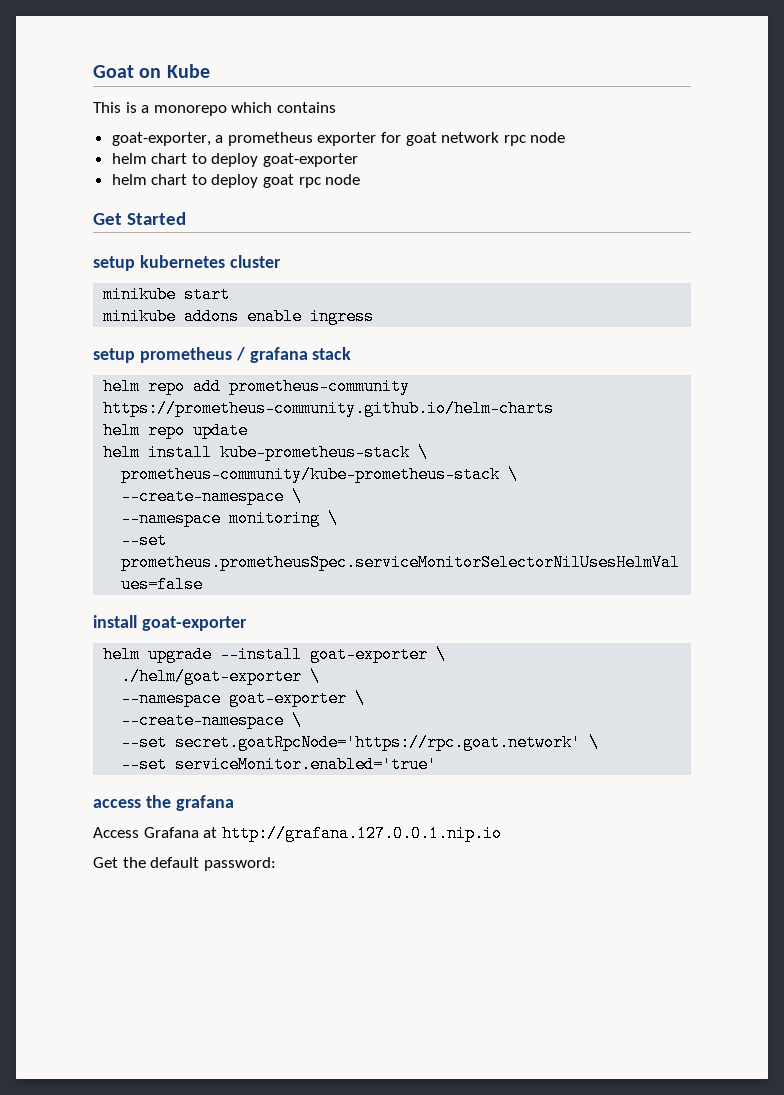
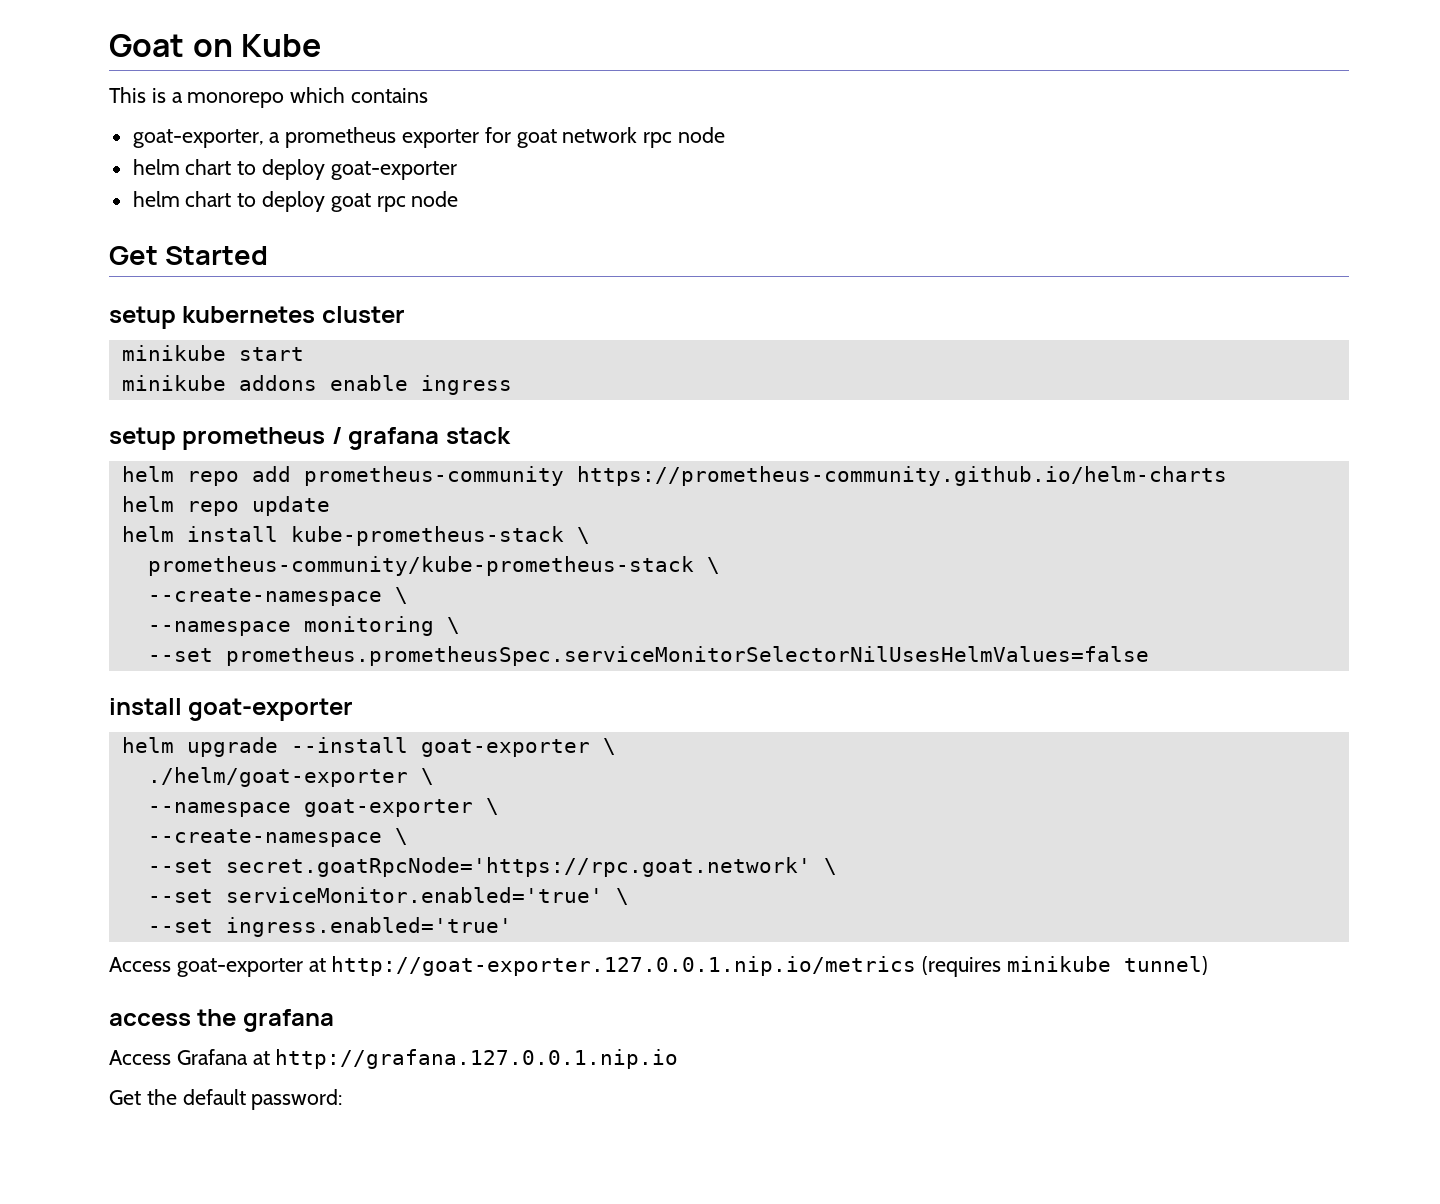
- --set serviceMonitor.enabled='true'
+ --set serviceMonitor.enabled='true' \
+ --set ingress.enabled='true'
+ Access goat-exporter at http://goat-exporter.127.0.0.1.nip.io/metrics (requires minikube tunnel)

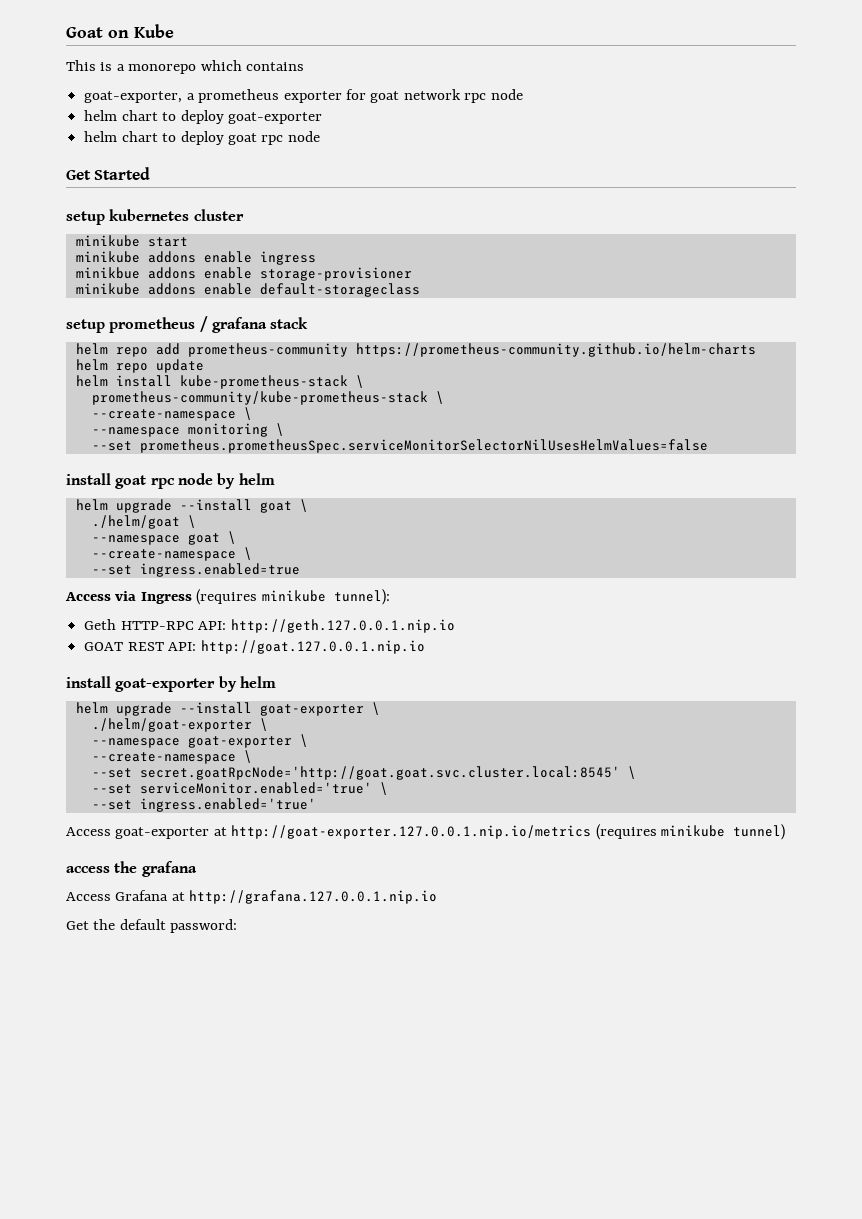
+ minikbue addons enable storage-provisioner
+ minikube addons enable default-storageclass
+ install goat rpc node by helm
+ helm upgrade --install goat \
+ ./helm/goat \
+ --namespace goat \
+ --create-namespace \
+ --set ingress.enabled=true
+ Access via Ingress (requires minikube tunnel):
+ Geth HTTP-RPC API: http://geth.127.0.0.1.nip.io
+ GOAT REST API: http://goat.127.0.0.1.nip.io
- install goat-exporter
+ install goat-exporter by helm
- --set secret.goatRpcNode='https://rpc.goat.network' \
+ --set secret.goatRpcNode='http://goat.goat.svc.cluster.local:8545' \

